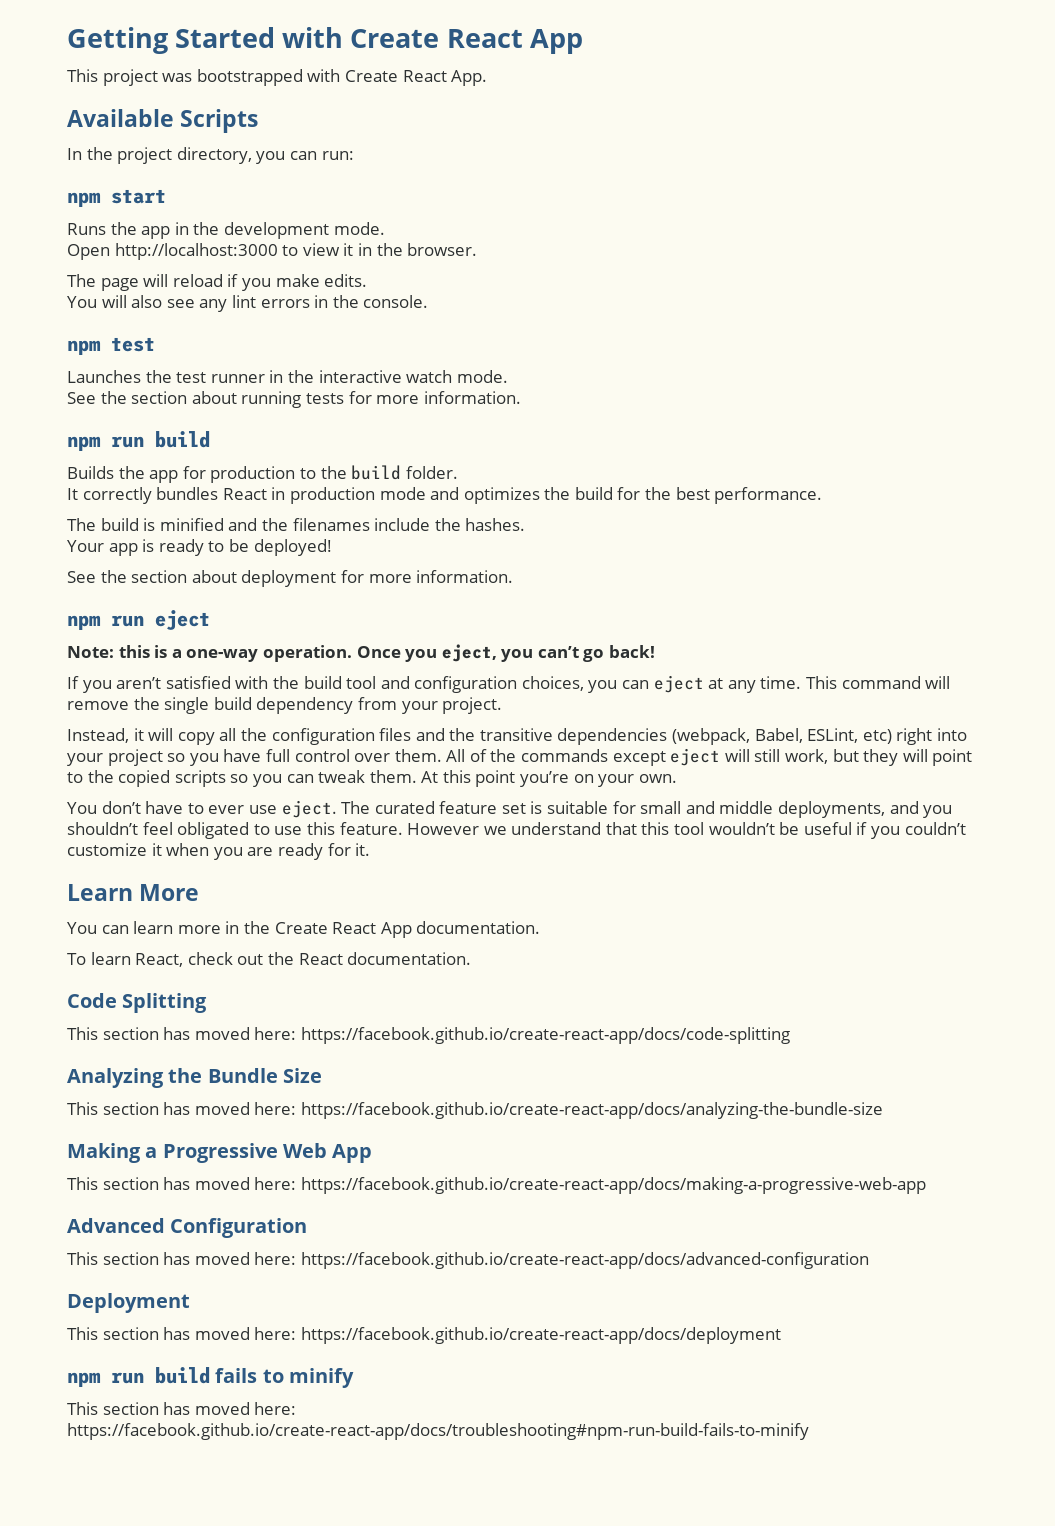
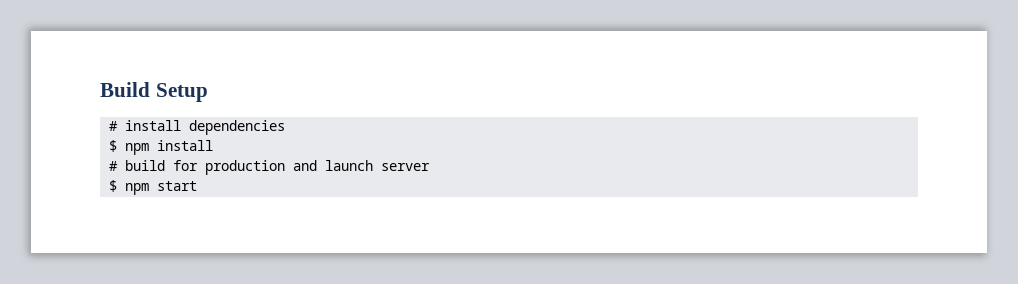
- Getting Started with Create React App
- This project was bootstrapped with Create React App.
- Available Scripts
- In the project directory, you can run:
- npm start
- Runs the app in the development mode.
- Open http://localhost:3000 to view it in the browser.
- The page will reload if you make edits.
- You will also see any lint errors in the console.
- npm test
- Launches the test runner in the interactive watch mode.
- See the section about running tests for more information.
- npm run build
- Builds the app for production to the build folder.
- It correctly bundles React in production mode and optimizes the build for the best performance.
- The build is minified and the filenames include the hashes.
- Your app is ready to be deployed!
- See the section about deployment for more information.
- npm run eject
- Note: this is a one-way operation. Once you eject, you can’t go back!
- If you aren’t satisfied with the build tool and configuration choices, you can eject at any time. This command will remove the single build dependency from your project.
- Instead, it will copy all the configuration files and the transitive dependencies (webpack, Babel, ESLint, etc) right into your project so you have full control over them. All of the commands except eject will still work, but they will point to the copied scripts so you can tweak them. At this point you’re on your own.
- You don’t have to ever use eject. The curated feature set is suitable for small and middle deployments, and you shouldn’t feel obligated to use this feature. However we understand that this tool wouldn’t be useful if you couldn’t customize it when you are ready for it.
- Learn More
- You can learn more in the Create React App documentation.
- To learn React, check out the React documentation.
- Code Splitting
- This section has moved here: https://facebook.github.io/create-react-app/docs/code-splitting
- Analyzing the Bundle Size
- This section has moved here: https://facebook.github.io/create-react-app/docs/analyzing-the-bundle-size
- Making a Progressive Web App
- This section has moved here: https://facebook.github.io/create-react-app/docs/making-a-progressive-web-app
- Advanced Configuration
- This section has moved here: https://facebook.github.io/create-react-app/docs/advanced-configuration
- Deployment
- This section has moved here: https://facebook.github.io/create-react-app/docs/deployment
- npm run build fails to minify
- This section has moved here: https://facebook.github.io/create-react-app/docs/troubleshooting#npm-run-build-fails-to-minify
+ Build Setup
+ # install dependencies
+ $ npm install
+ # build for production and launch server
+ $ npm start

